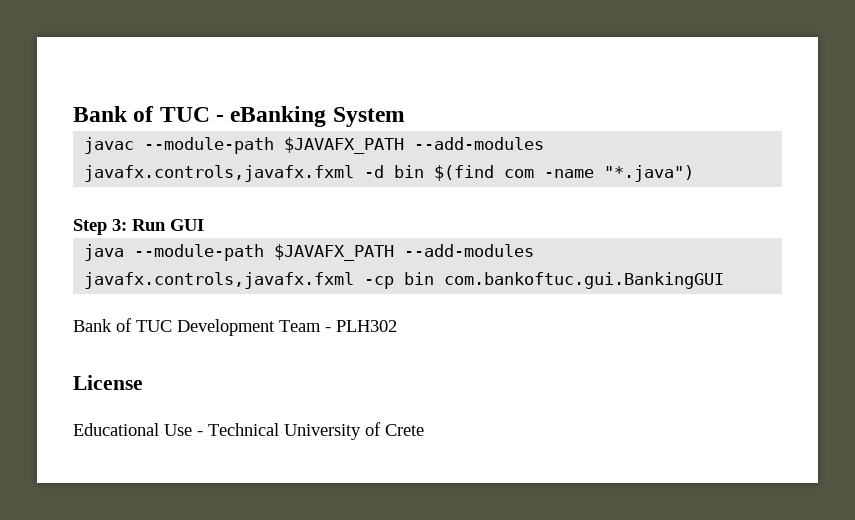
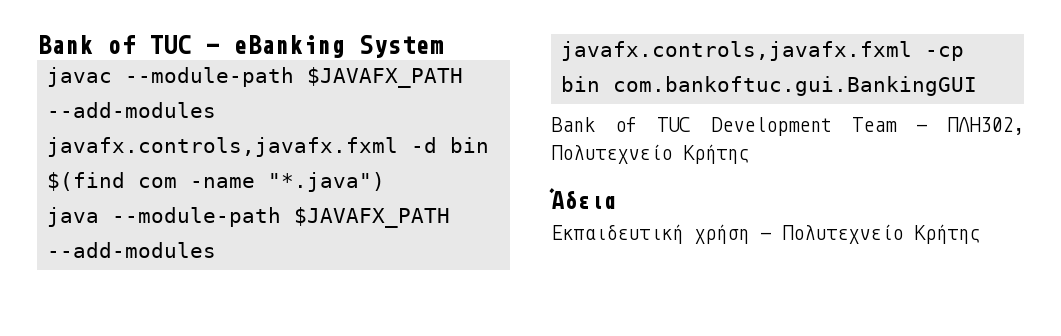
- Step 3: Run GUI
- Bank of TUC Development Team - PLH302
- License
- Educational Use - Technical University of Crete
+ Bank of TUC Development Team - ΠΛΗ302, Πολυτεχνείο Κρήτης
+ Άδεια
+ Εκπαιδευτική χρήση - Πολυτεχνείο Κρήτης

